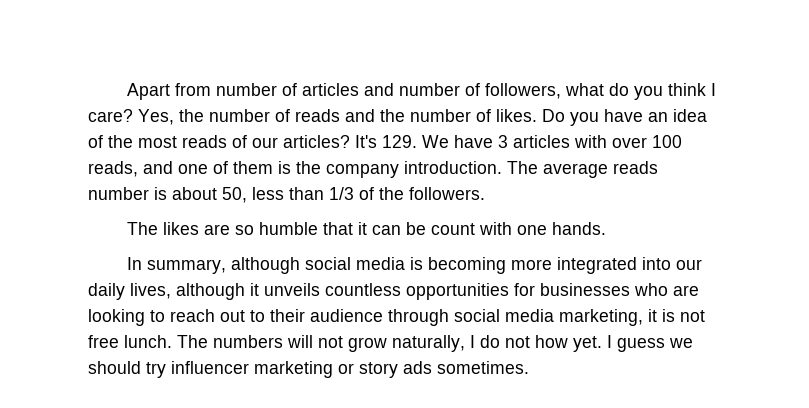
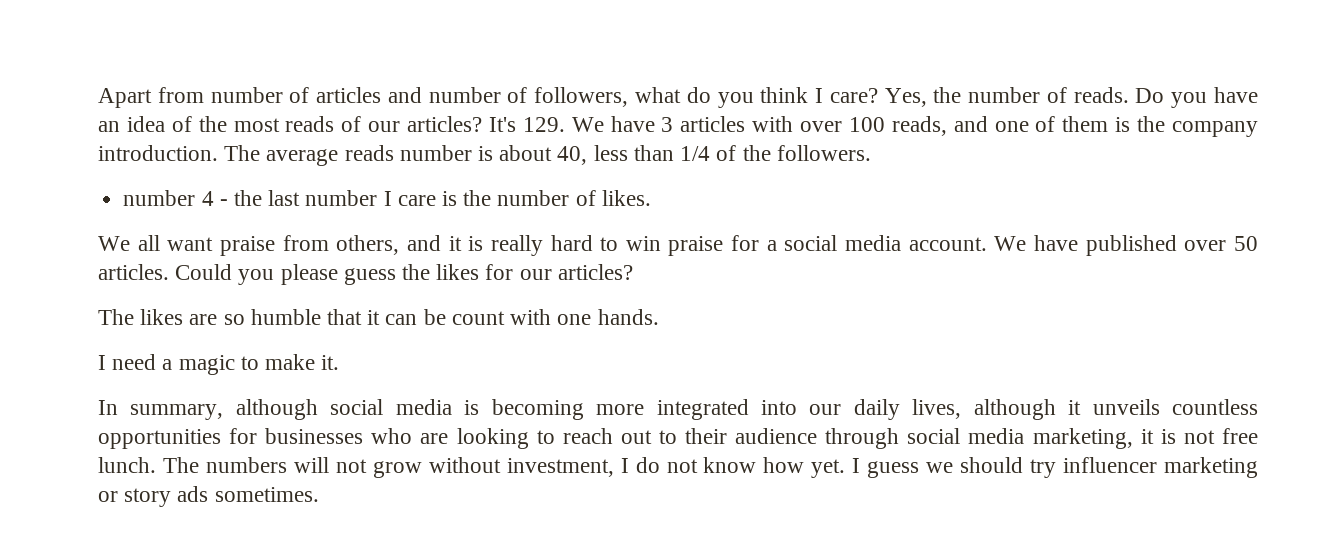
- Yes, the number of reads and the number of likes.
+ Yes, the number of reads.
- The average reads number is about 50, less than 1/3 of the followers.
+ The average reads number is about 40, less than 1/4 of the followers.
+ number 4 - the last number I care is the number of likes.
+ We all want praise from others, and it is really hard to win praise for a social media account. We have published over 50 articles. Could you please guess the likes for our articles?
+ I need a magic to make it.
- The numbers will not grow naturally, I do not how yet.
+ The numbers will not grow without investment, I do not know how yet.

